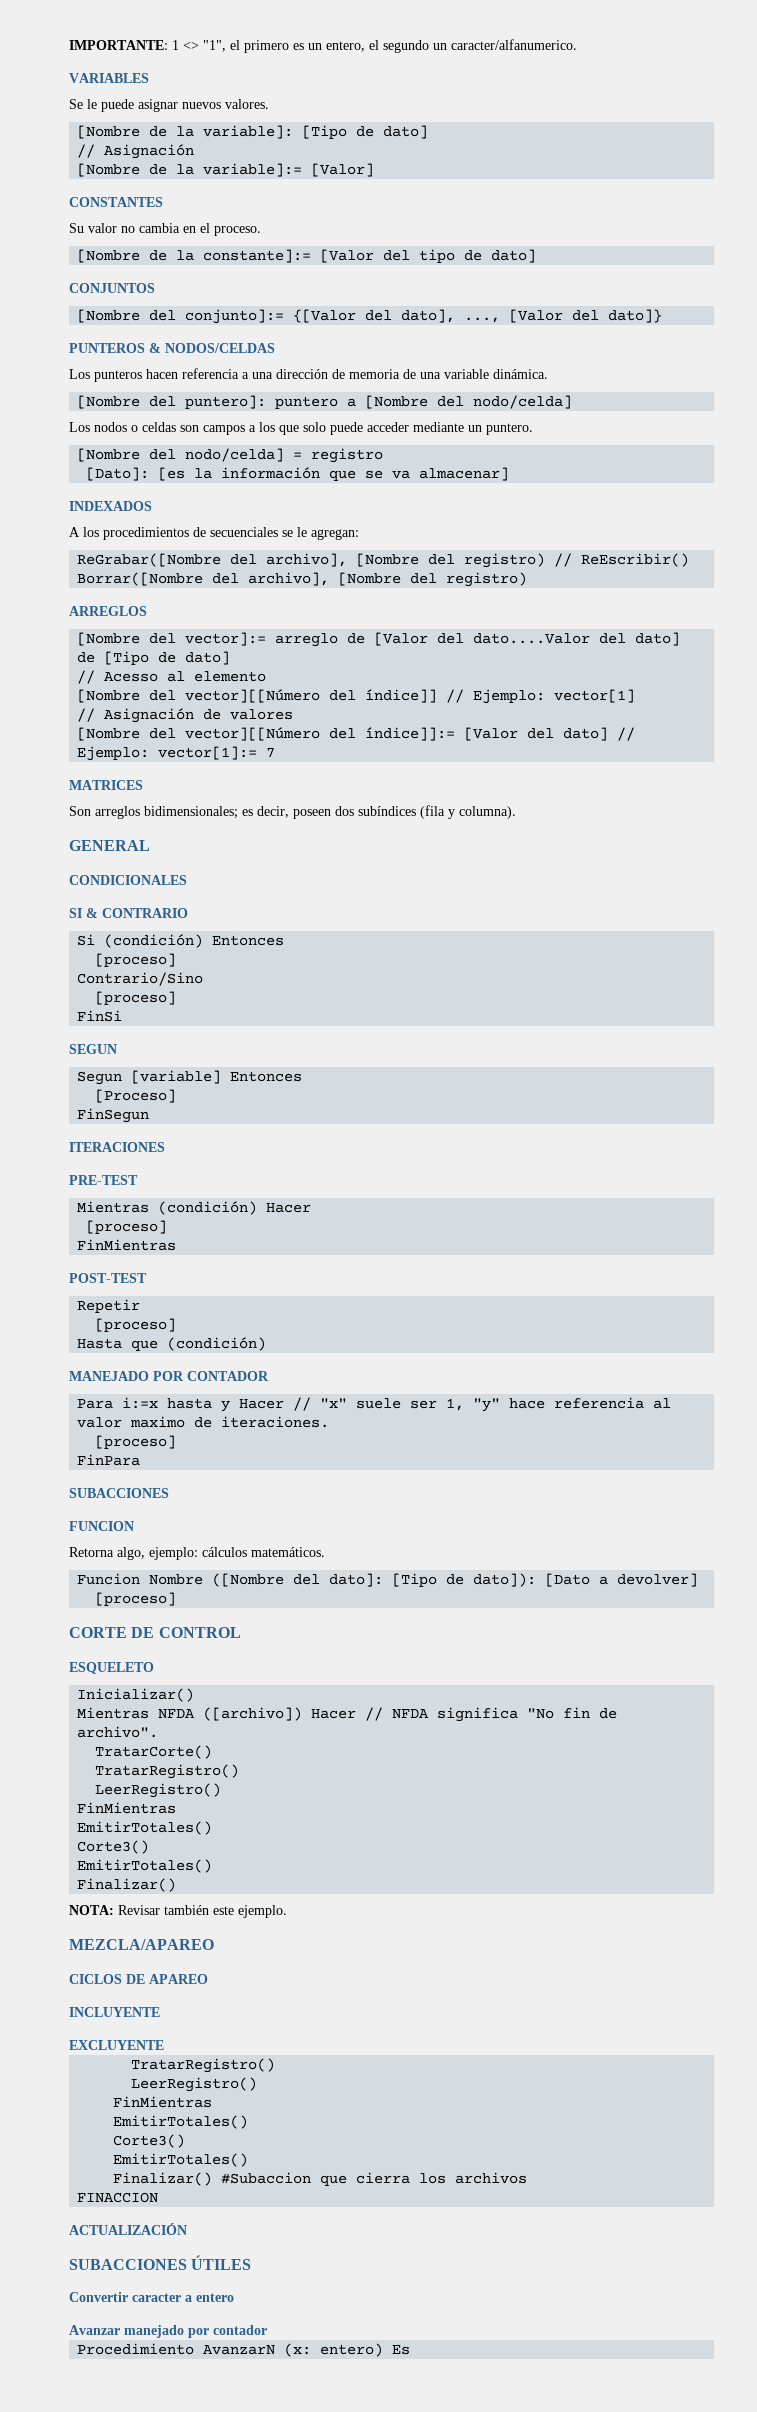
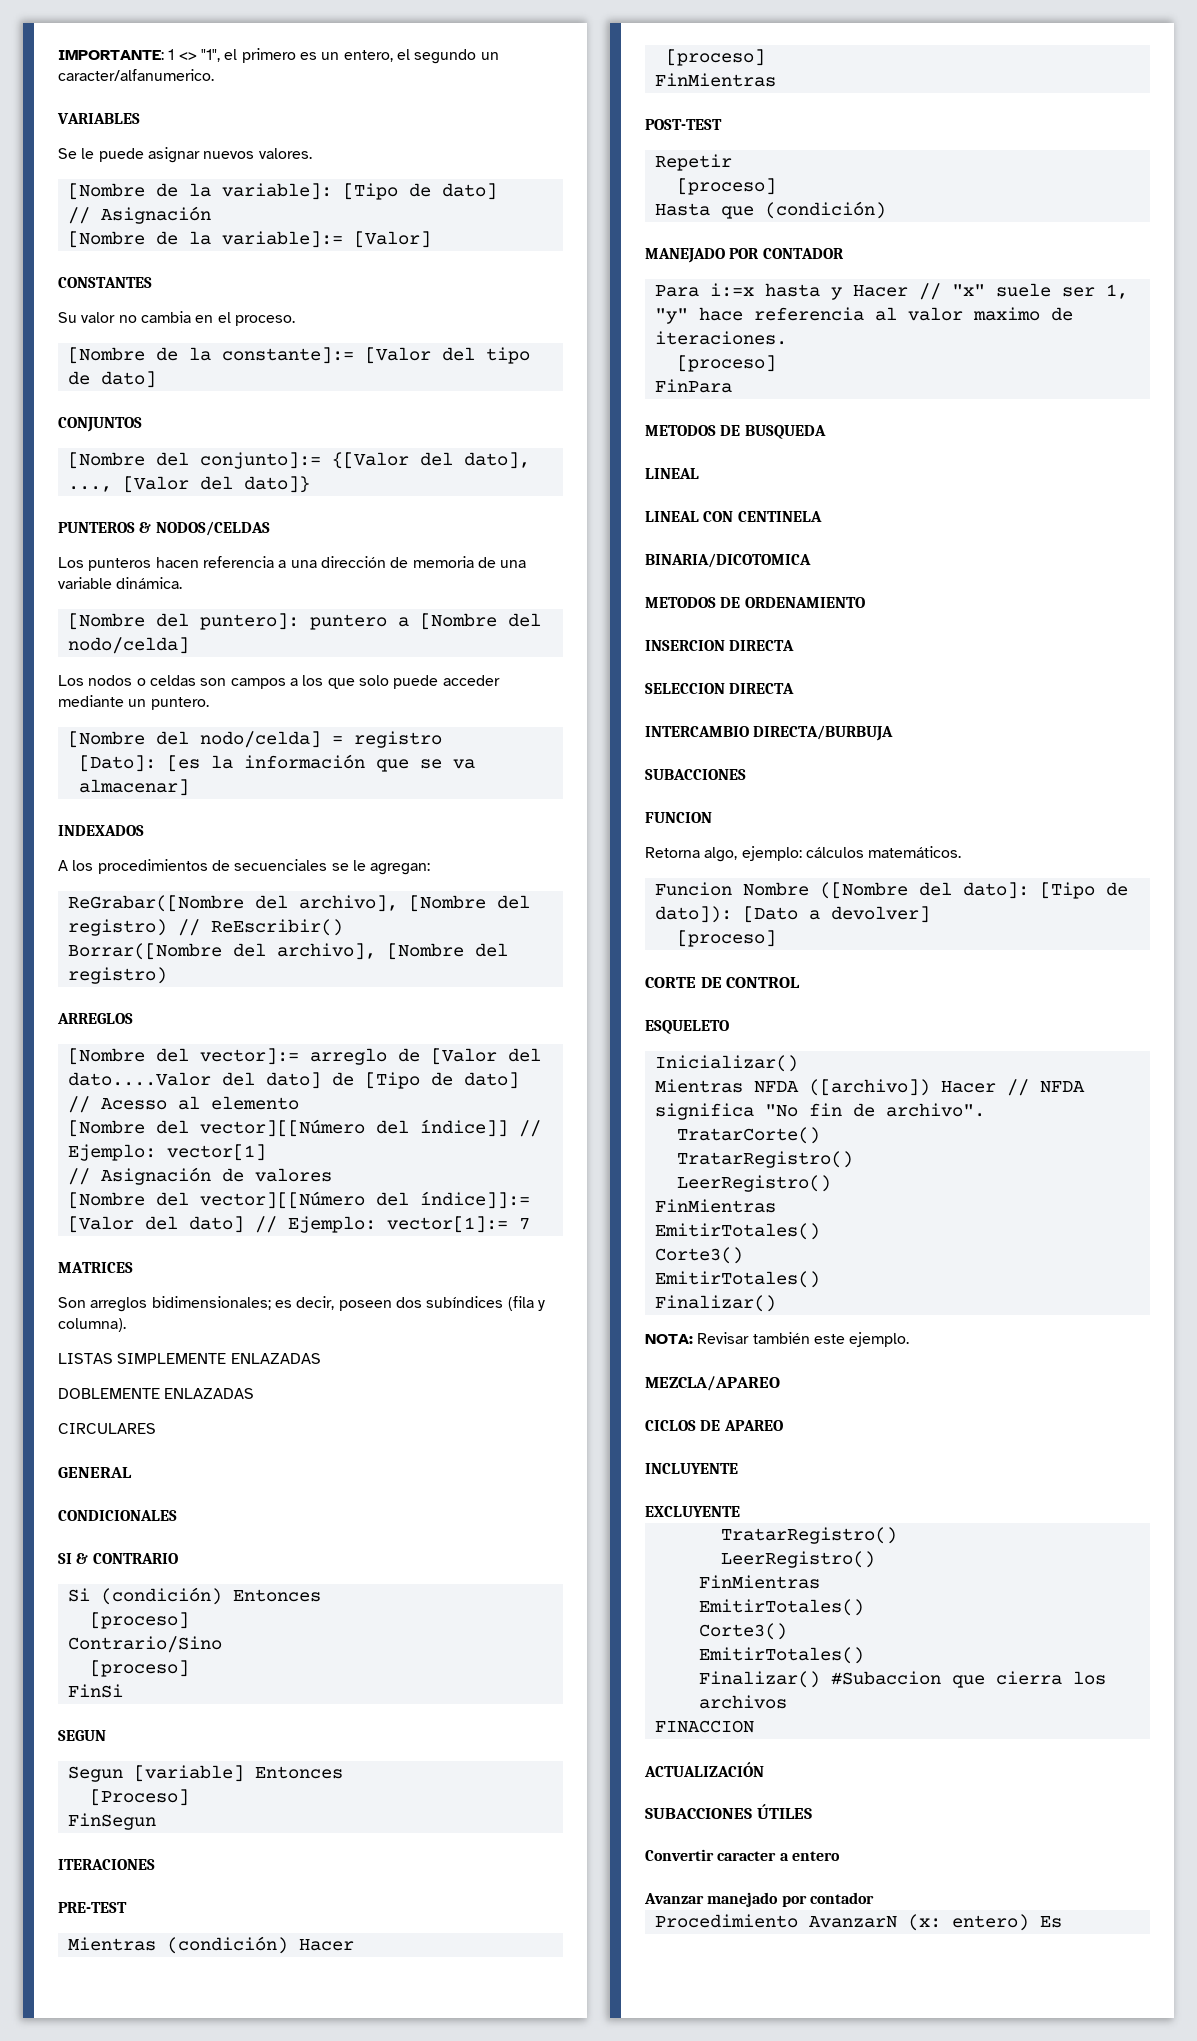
+ LISTAS SIMPLEMENTE ENLAZADAS
+ DOBLEMENTE ENLAZADAS
+ CIRCULARES
+ METODOS DE BUSQUEDA
+ LINEAL
+ LINEAL CON CENTINELA
+ BINARIA/DICOTOMICA
+ METODOS DE ORDENAMIENTO
+ INSERCION DIRECTA
+ SELECCION DIRECTA
+ INTERCAMBIO DIRECTA/BURBUJA

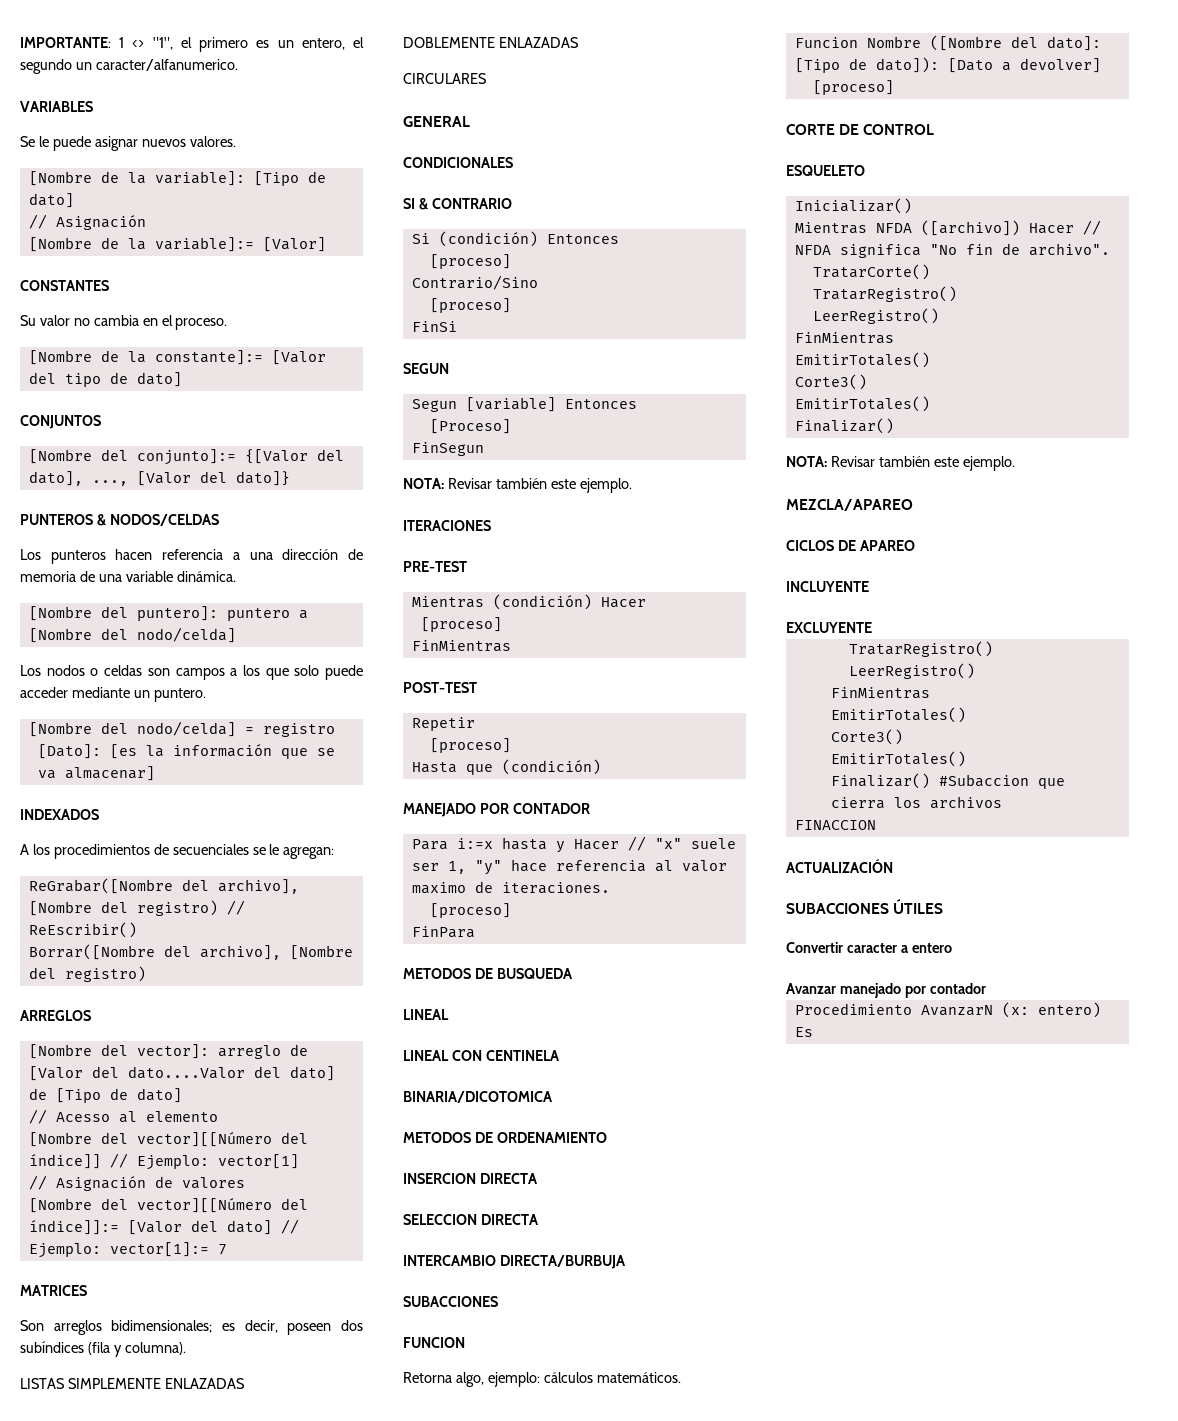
- [Nombre del vector]:= arreglo de [Valor del dato....Valor del dato] de [Tipo de dato]
+ [Nombre del vector]: arreglo de [Valor del dato....Valor del dato] de [Tipo de dato]
  FinSegun
+ NOTA: Revisar también este ejemplo.

